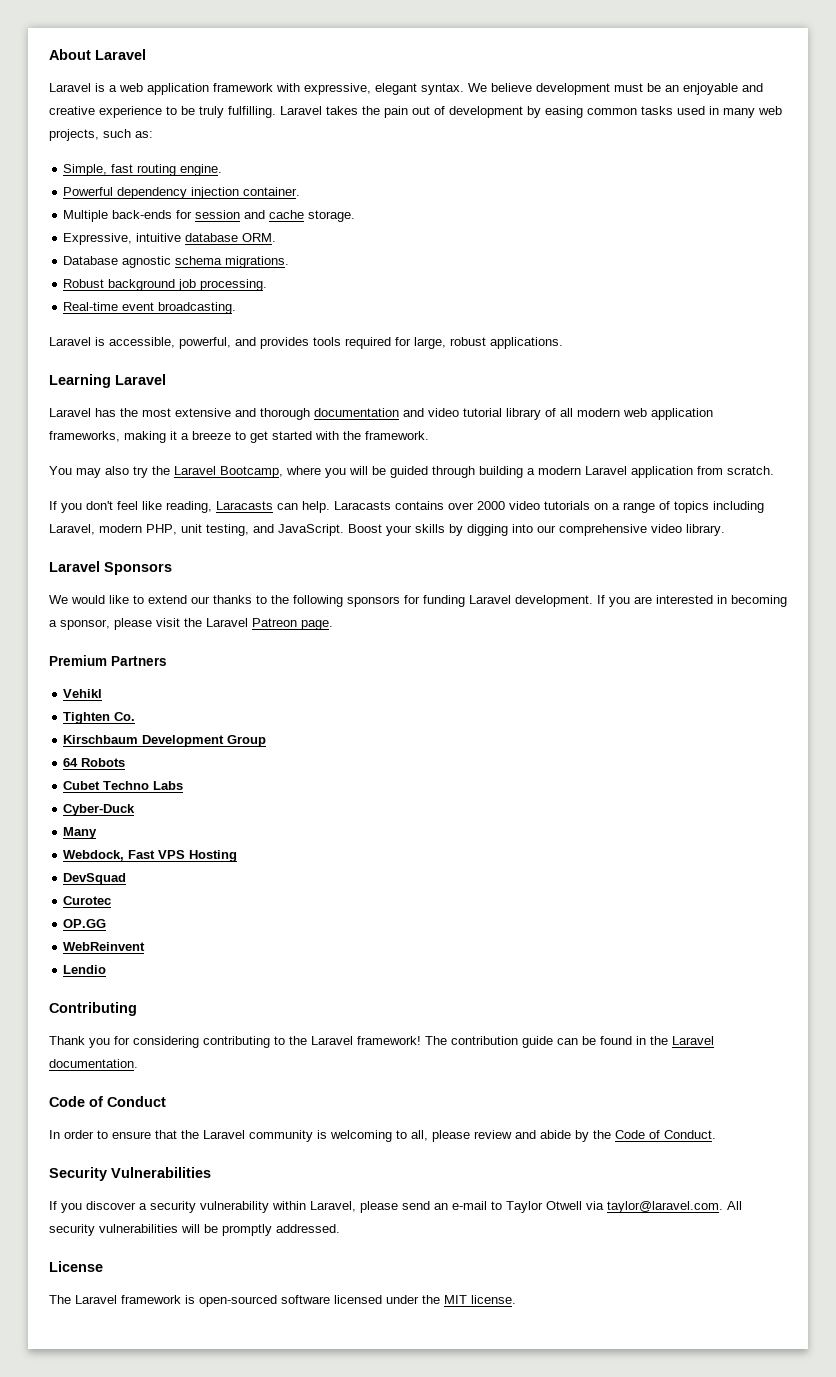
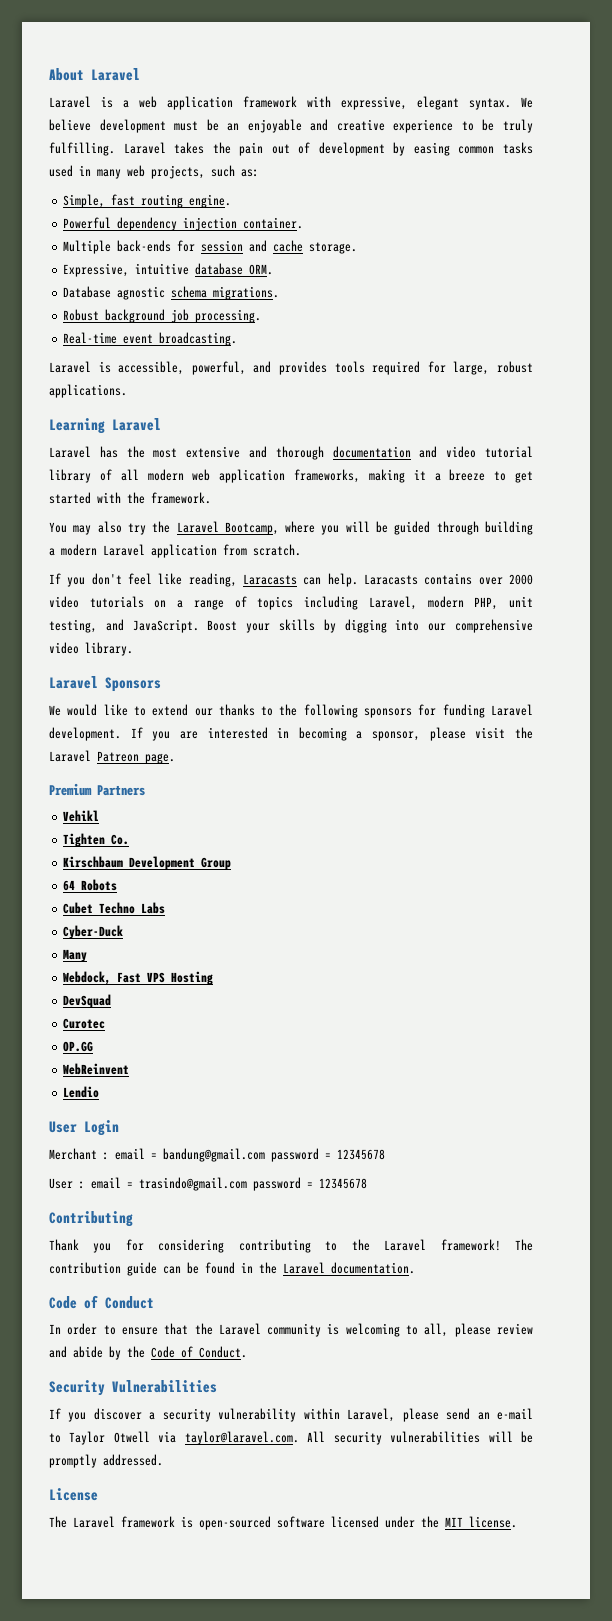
+ User Login
+ Merchant : email = bandung@gmail.com password = 12345678
+ User : email = trasindo@gmail.com password = 12345678

